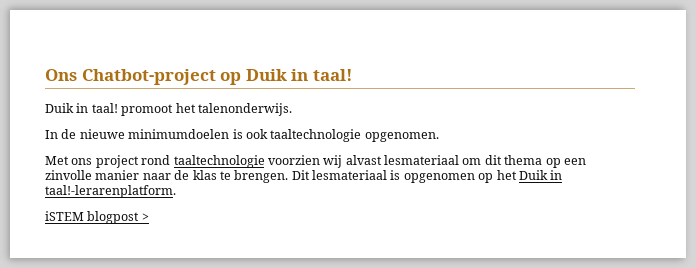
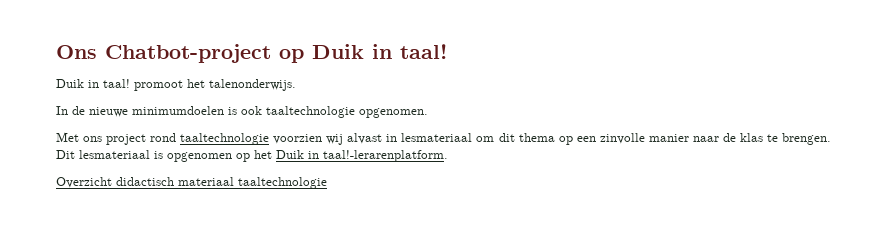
- Met ons project rond taaltechnologie voorzien wij alvast lesmateriaal om dit thema op een zinvolle manier naar de klas te brengen.
+ Met ons project rond taaltechnologie voorzien wij alvast in lesmateriaal om dit thema op een zinvolle manier naar de klas te brengen.
- iSTEM blogpost >
+ Overzicht didactisch materiaal taaltechnologie

